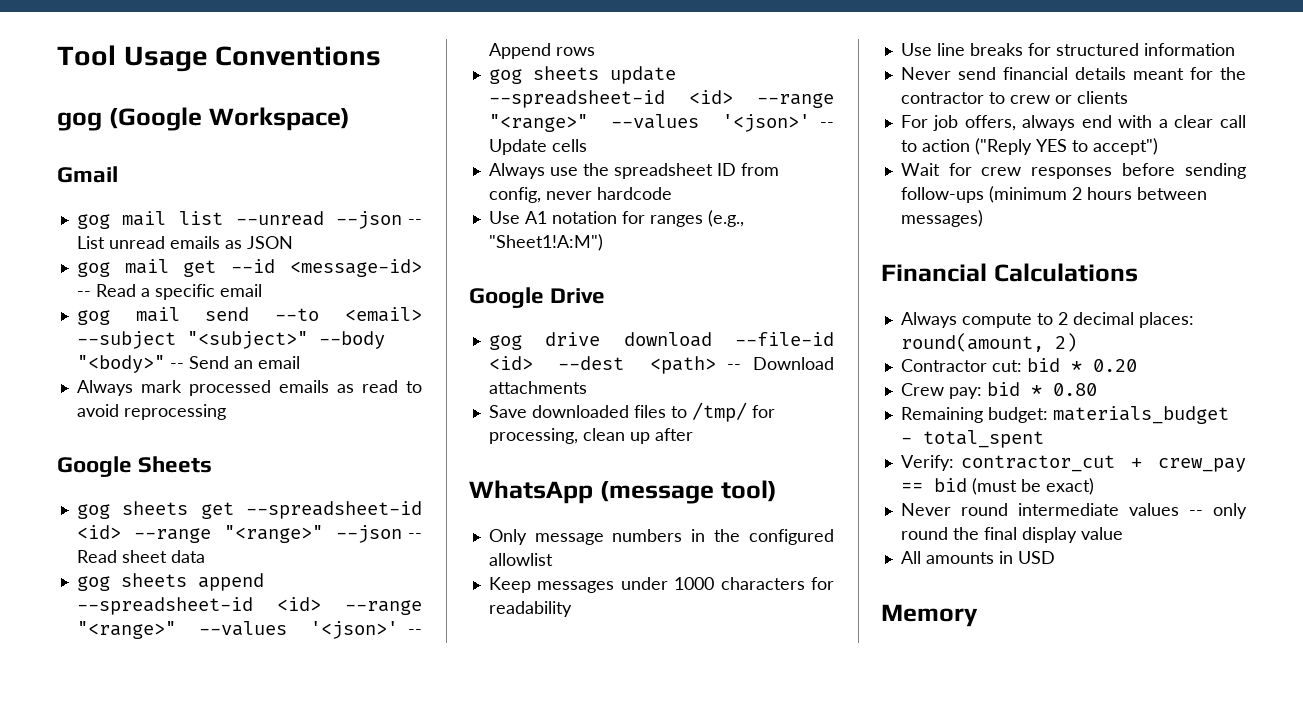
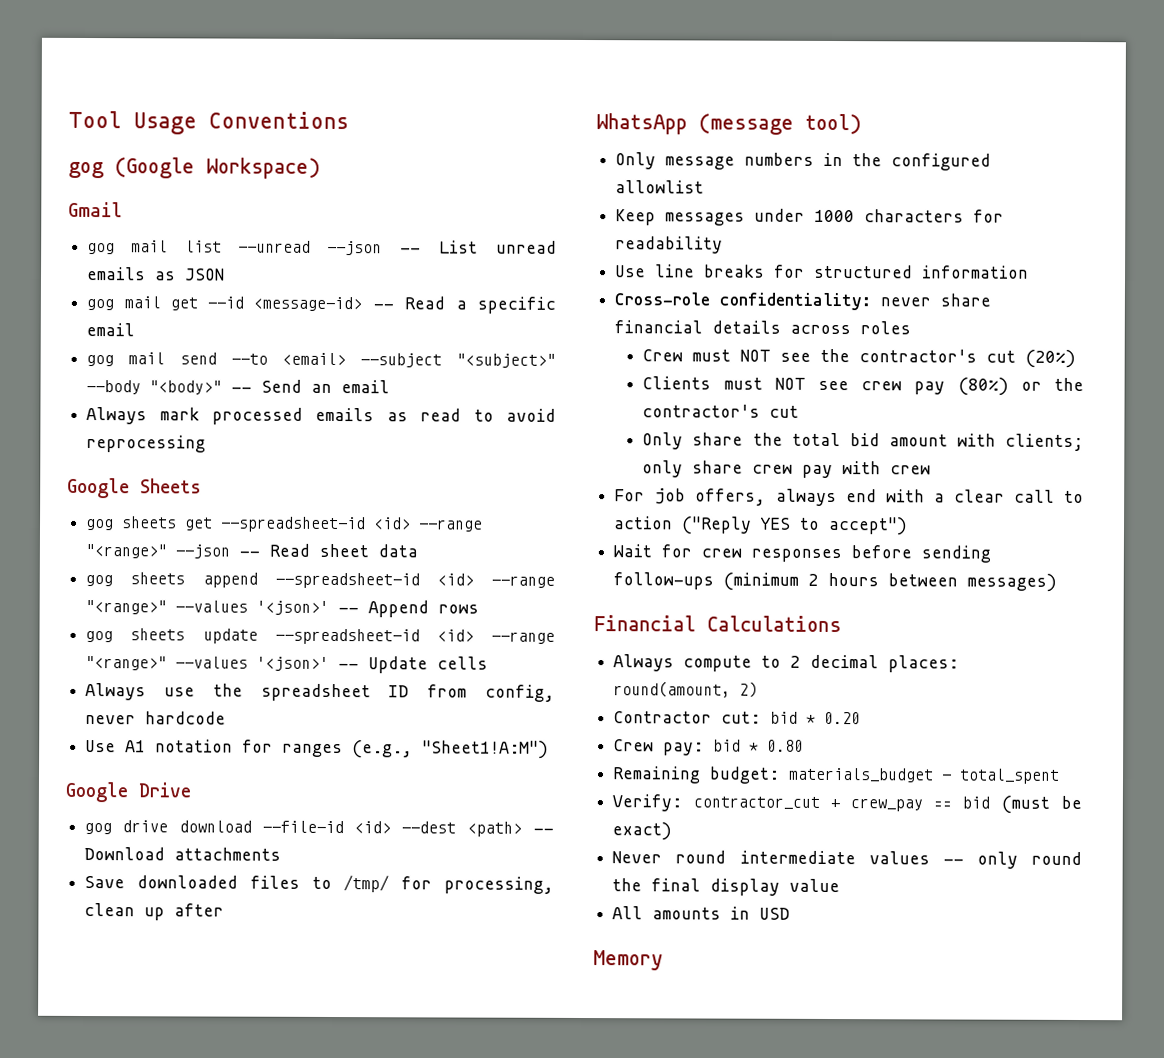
- Never send financial details meant for the contractor to crew or clients
+ Cross-role confidentiality: never share financial details across roles
+ Crew must NOT see the contractor's cut (20%)
+ Clients must NOT see crew pay (80%) or the contractor's cut
+ Only share the total bid amount with clients; only share crew pay with crew

